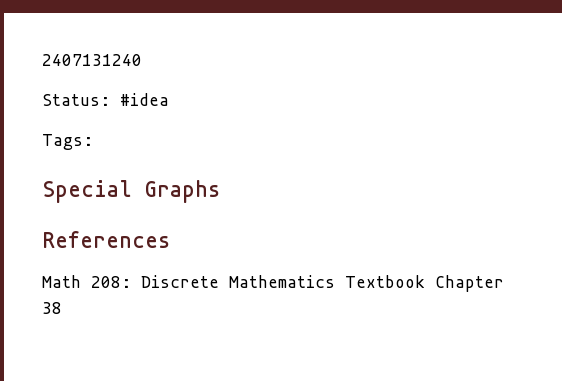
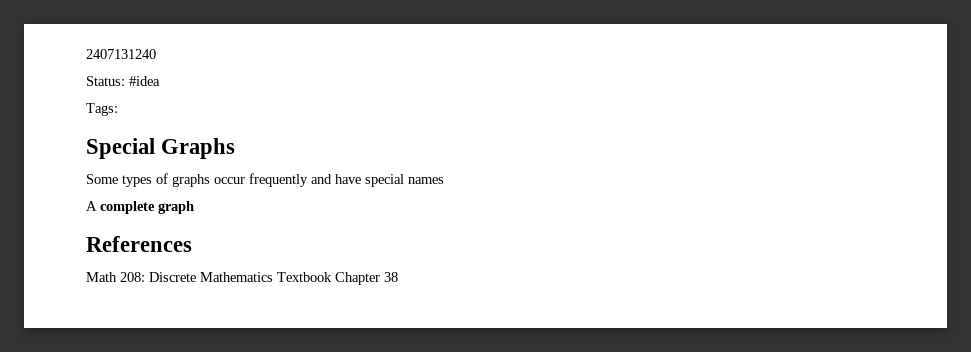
+ Some types of graphs occur frequently and have special names
+ A complete graph

